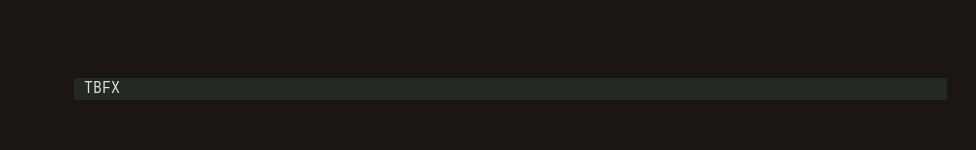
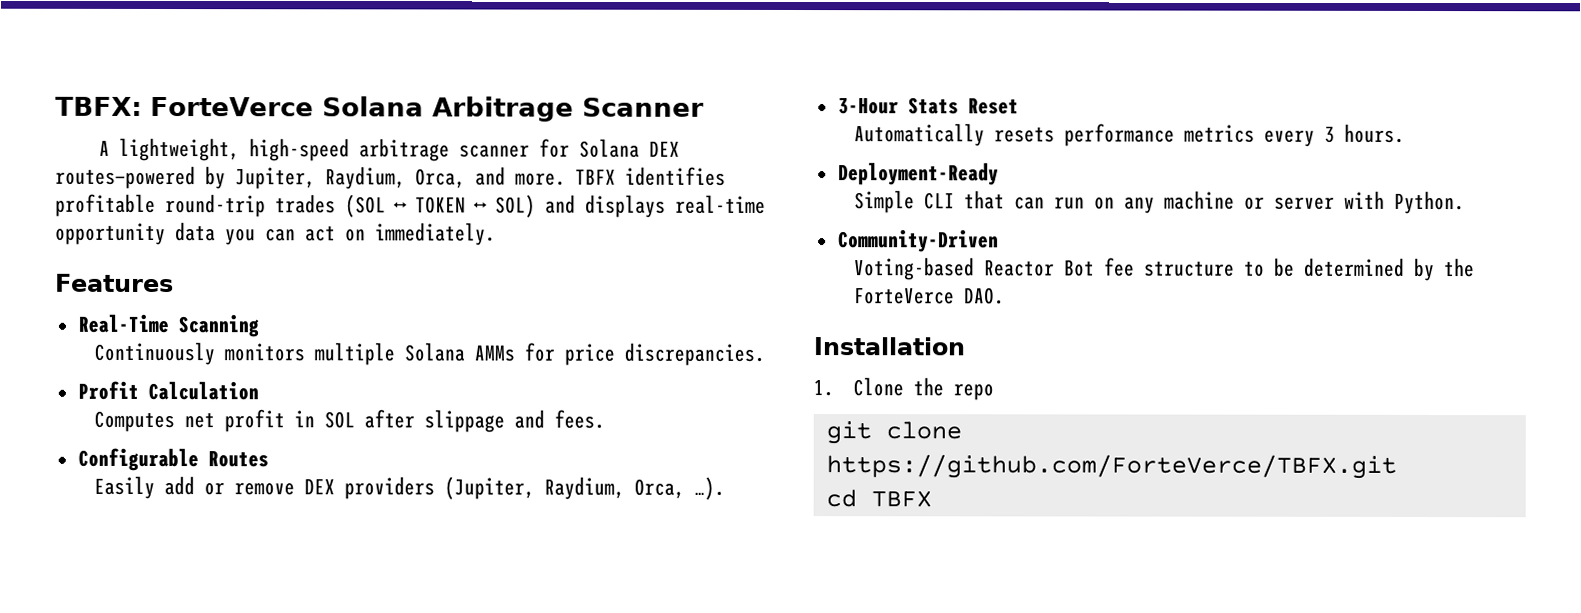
- TBFX
+ TBFX: ForteVerce Solana Arbitrage Scanner
+ A lightweight, high-speed arbitrage scanner for Solana DEX routes—powered by Jupiter, Raydium, Orca, and more. TBFX identifies profitable round-trip trades (SOL ↔ TOKEN ↔ SOL) and displays real-time opportunity data you can act on immediately.
+ Features
+ Real-Time Scanning
+ Continuously monitors multiple Solana AMMs for price discrepancies.
+ Profit Calculation
+ Computes net profit in SOL after slippage and fees.
+ Configurable Routes
+ Easily add or remove DEX providers (Jupiter, Raydium, Orca, …).
+ 3-Hour Stats Reset
+ Automatically resets performance metrics every 3 hours.
+ Deployment-Ready
+ Simple CLI that can run on any machine or server with Python.
+ Community-Driven
+ Voting-based Reactor Bot fee structure to be determined by the ForteVerce DAO.
+ Installation
+ 1. Clone the repo
+ git clone https://github.com/ForteVerce/TBFX.git
+ cd TBFX

